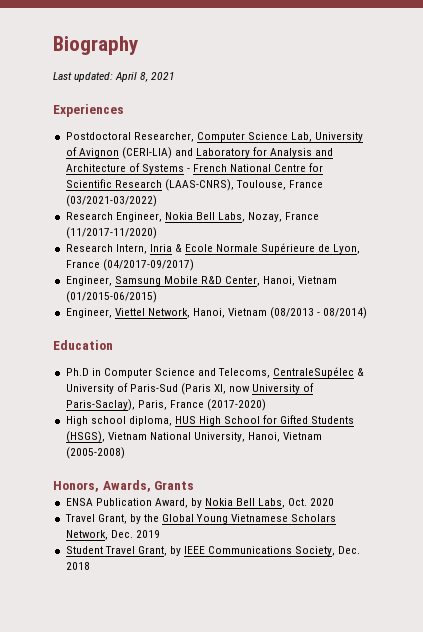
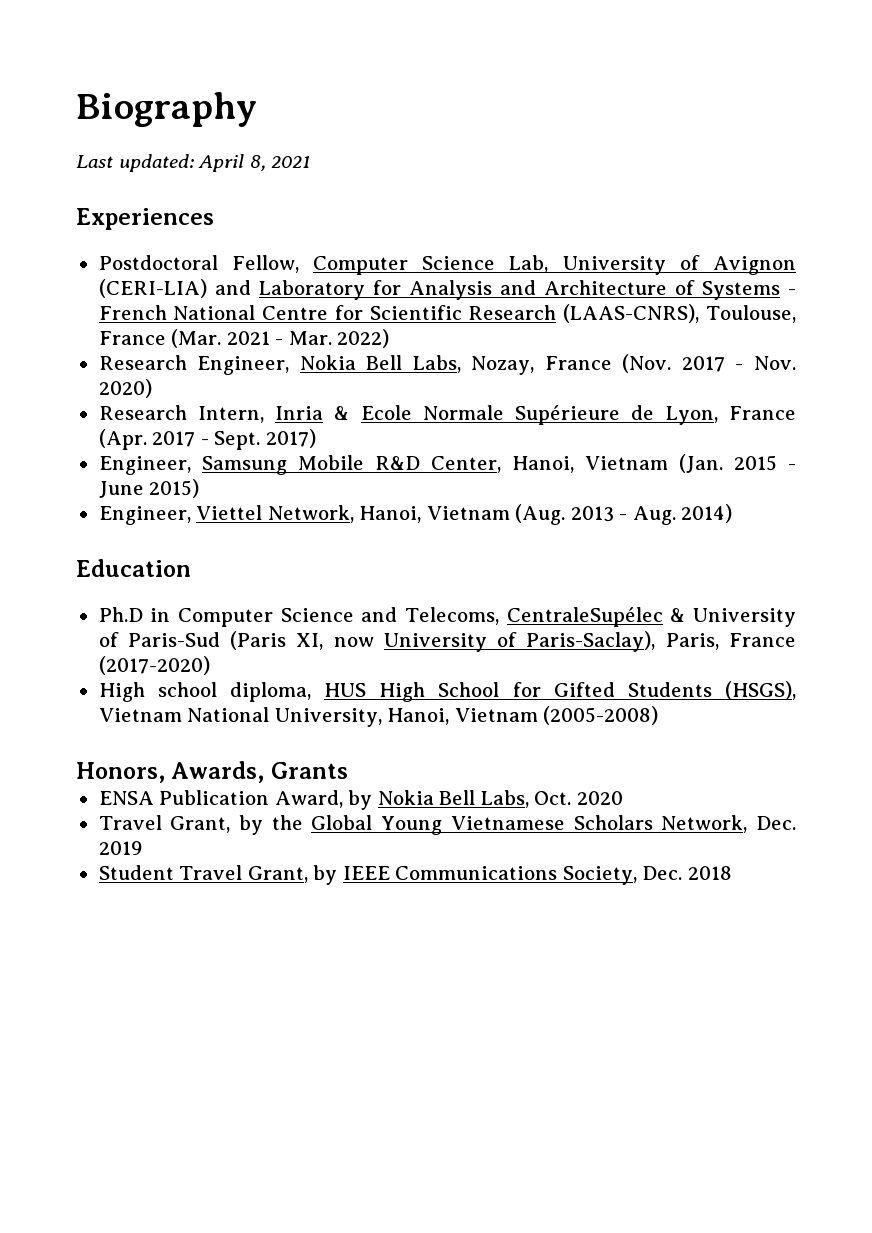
- Postdoctoral Researcher, Computer Science Lab, University of Avignon (CERI-LIA) and Laboratory for Analysis and Architecture of Systems - French National Centre for Scientific Research (LAAS-CNRS), Toulouse, France (03/2021-03/2022)
+ Postdoctoral Fellow, Computer Science Lab, University of Avignon (CERI-LIA) and Laboratory for Analysis and Architecture of Systems - French National Centre for Scientific Research (LAAS-CNRS), Toulouse, France (Mar. 2021 - Mar. 2022)
- Research Engineer, Nokia Bell Labs, Nozay, France (11/2017-11/2020)
+ Research Engineer, Nokia Bell Labs, Nozay, France (Nov. 2017 - Nov. 2020)
- Research Intern, Inria & Ecole Normale Supérieure de Lyon, France (04/2017-09/2017)
+ Research Intern, Inria & Ecole Normale Supérieure de Lyon, France (Apr. 2017 - Sept. 2017)
- Engineer, Samsung Mobile R&D Center, Hanoi, Vietnam (01/2015-06/2015)
+ Engineer, Samsung Mobile R&D Center, Hanoi, Vietnam (Jan. 2015 - June 2015)
- Engineer, Viettel Network, Hanoi, Vietnam (08/2013 - 08/2014)
+ Engineer, Viettel Network, Hanoi, Vietnam (Aug. 2013 - Aug. 2014)

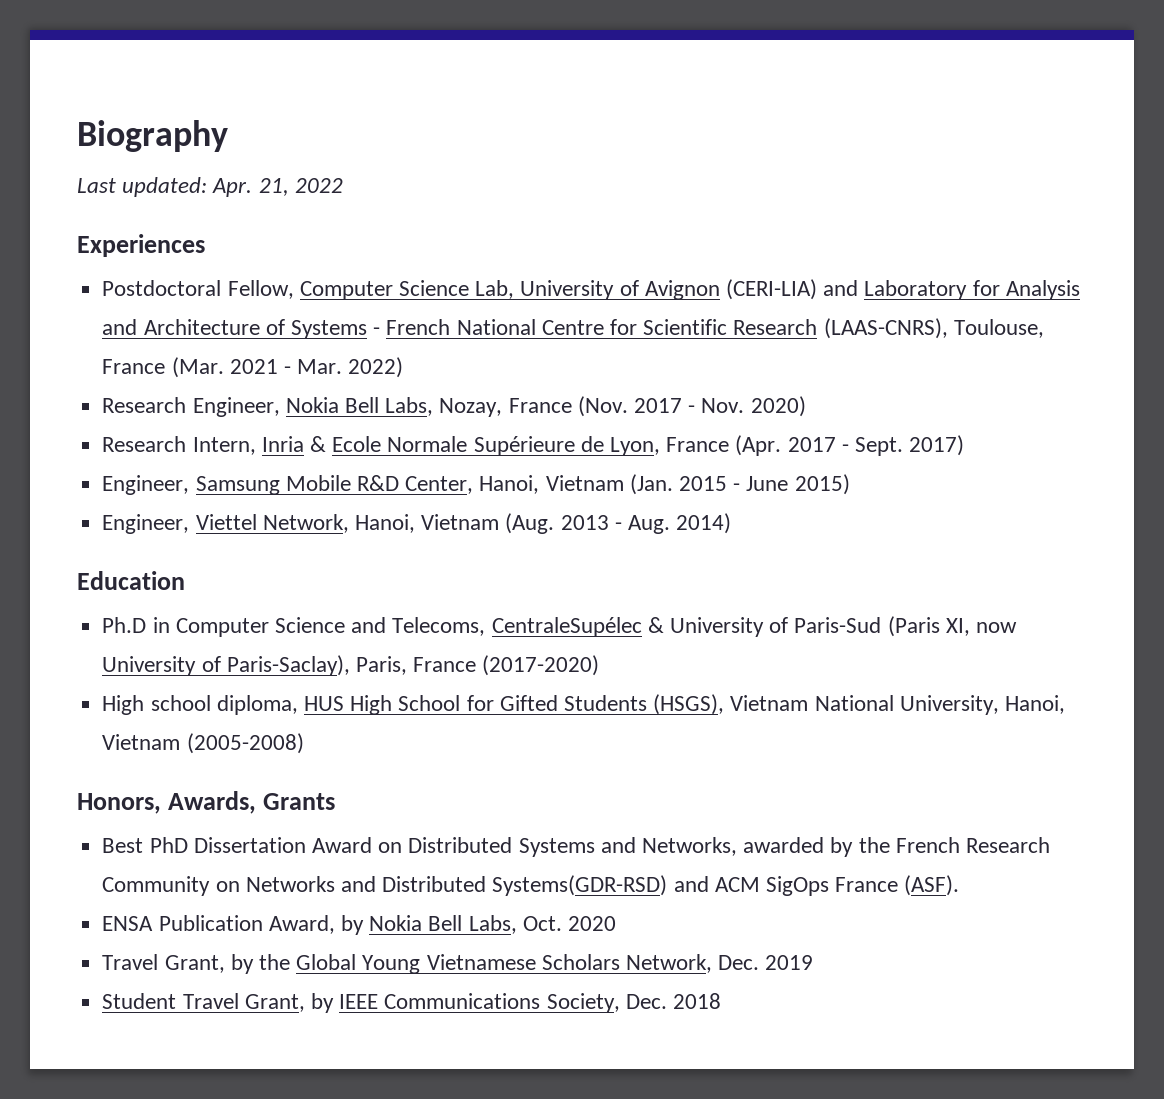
- Last updated: April 8, 2021
+ Last updated: Apr. 21, 2022
+ Best PhD Dissertation Award on Distributed Systems and Networks, awarded by the French Research Community on Networks and Distributed Systems(GDR-RSD) and ACM SigOps France (ASF).

